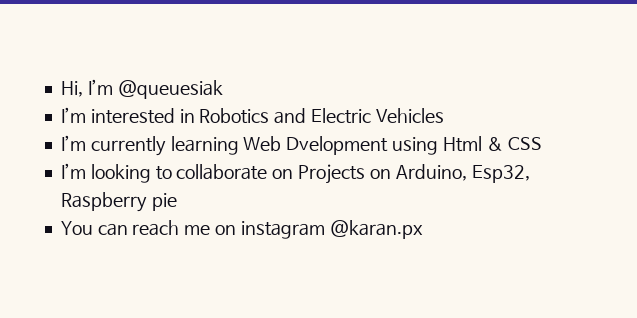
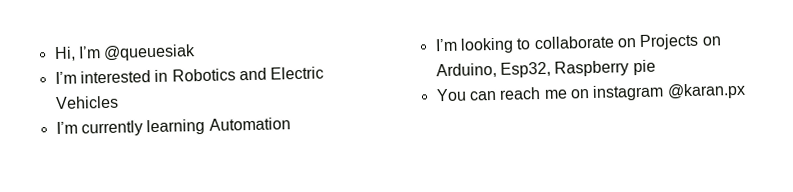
- I’m currently learning Web Dvelopment using Html & CSS
+ I’m currently learning Automation

